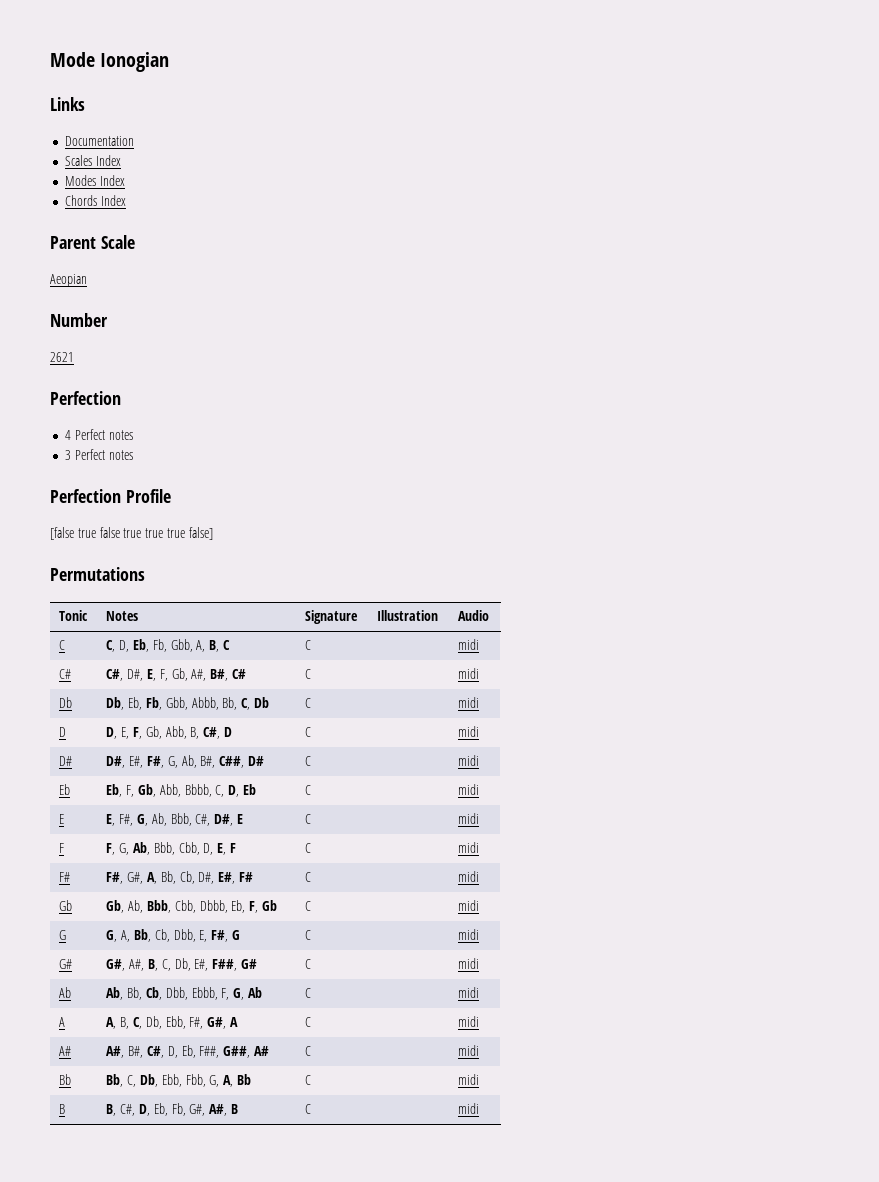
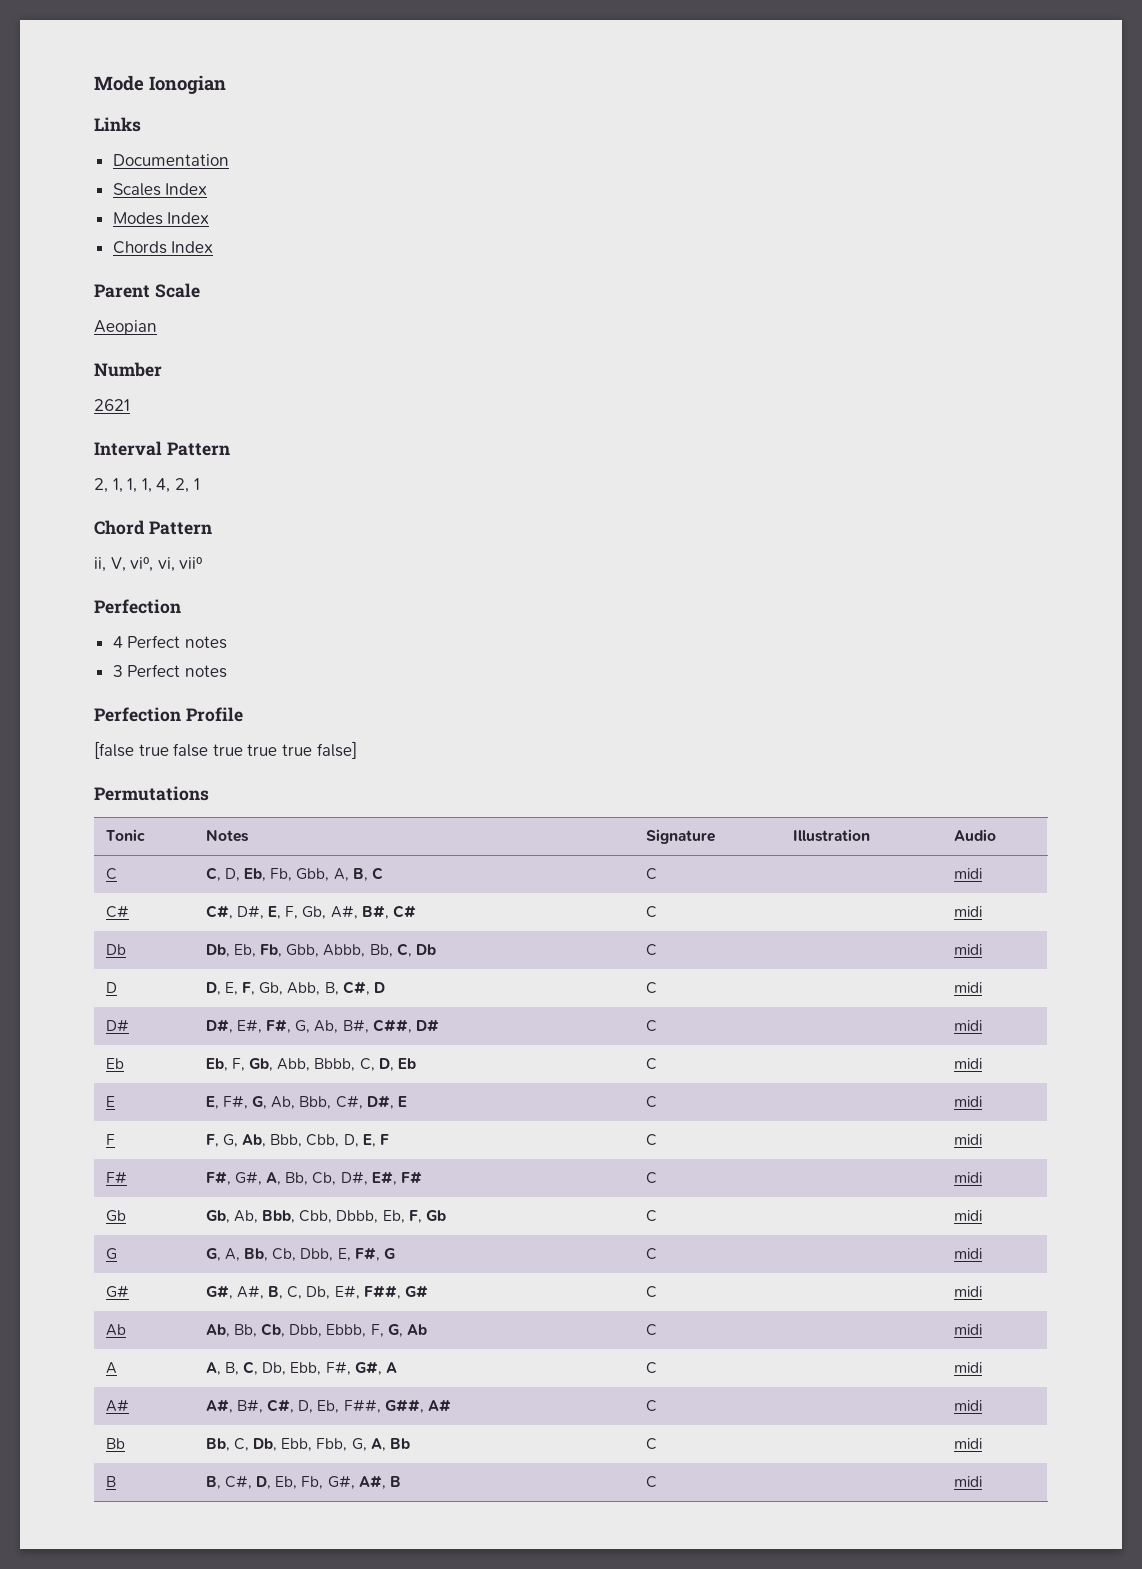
+ Interval Pattern
+ 2, 1, 1, 1, 4, 2, 1
+ Chord Pattern
+ ii, V, vi⁰, vi, vii⁰

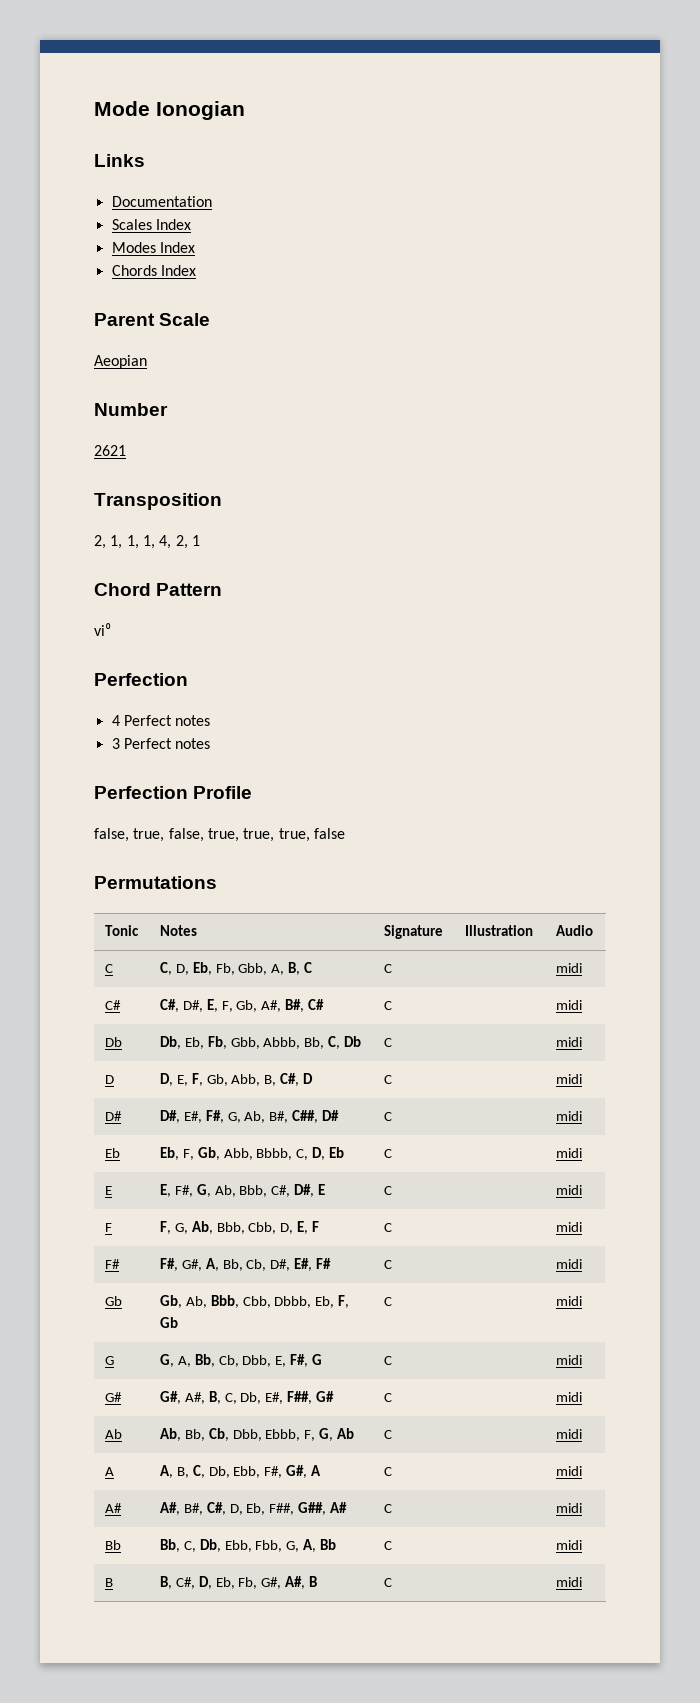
- Interval Pattern
+ Transposition
- ii, V, vi⁰, vi, vii⁰
+ vi⁰
- [false true false true true true false]
+ false, true, false, true, true, true, false

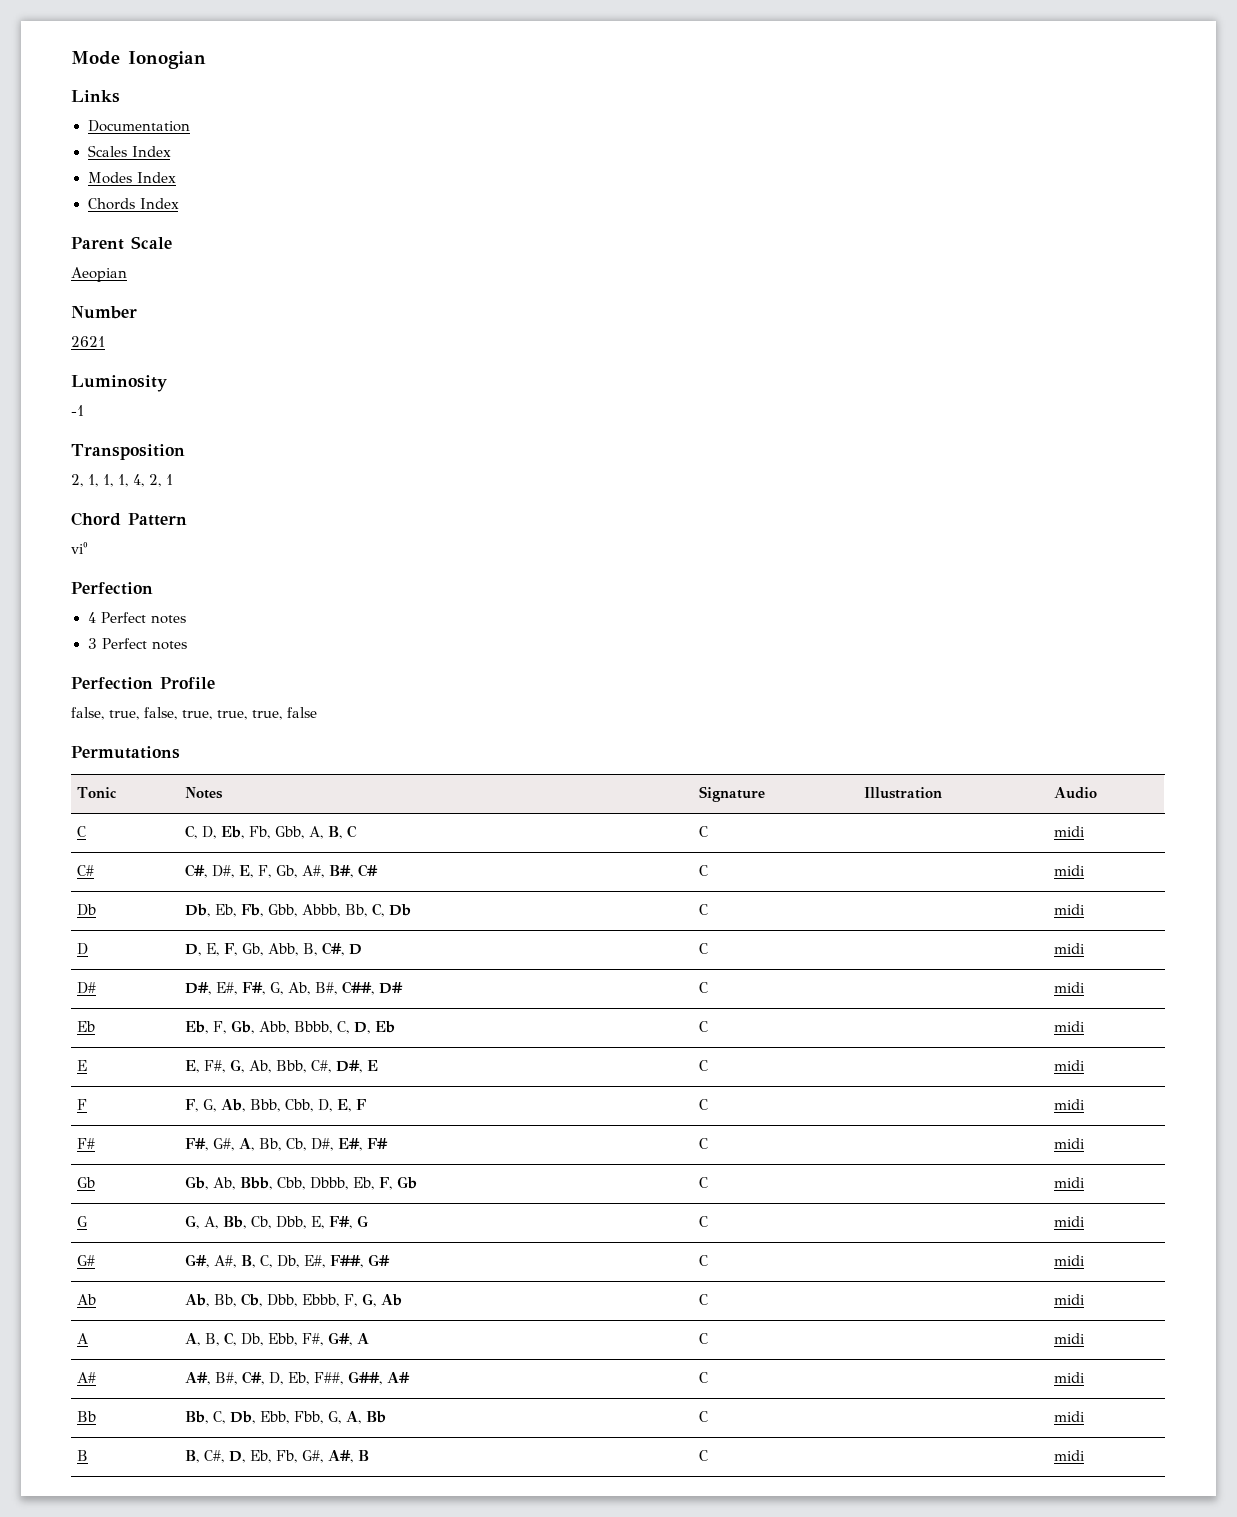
+ Luminosity
+ -1

